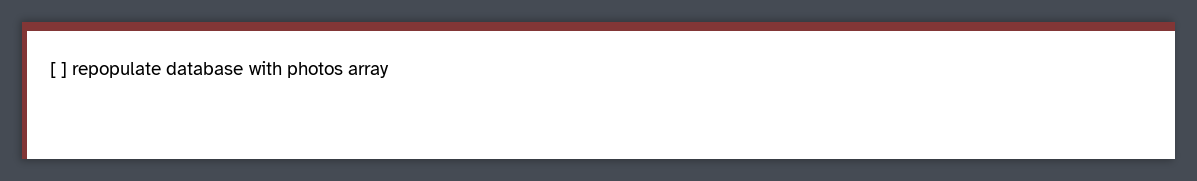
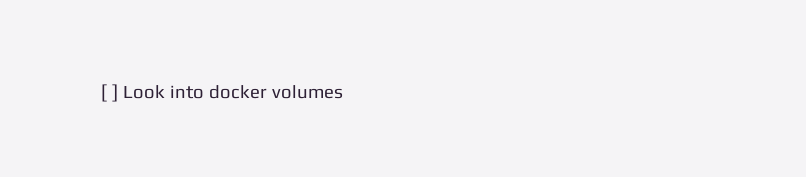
- [ ] repopulate database with photos array
+ [ ] Look into docker volumes

